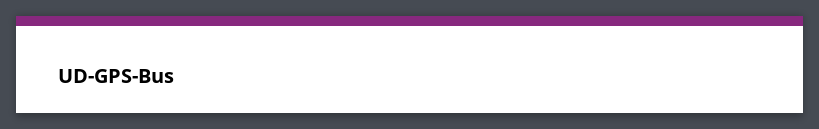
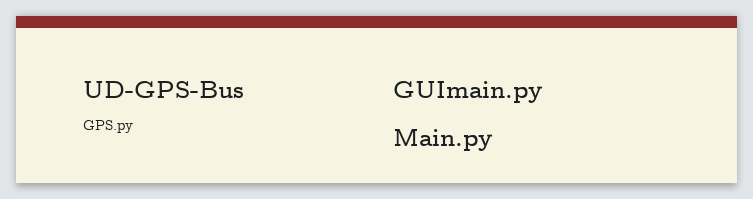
+ GPS.py
+ GUImain.py
+ Main.py

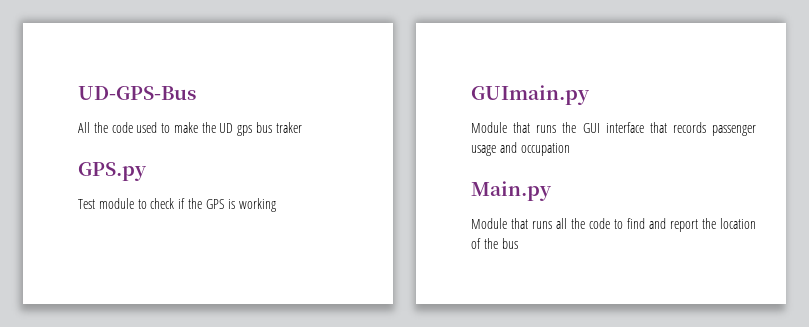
+ All the code used to make the UD gps bus traker
  GPS.py
+ Test module to check if the GPS is working
  GUImain.py
+ Module that runs the GUI interface that records passenger usage and occupation
  Main.py
+ Module that runs all the code to find and report the location of the bus

